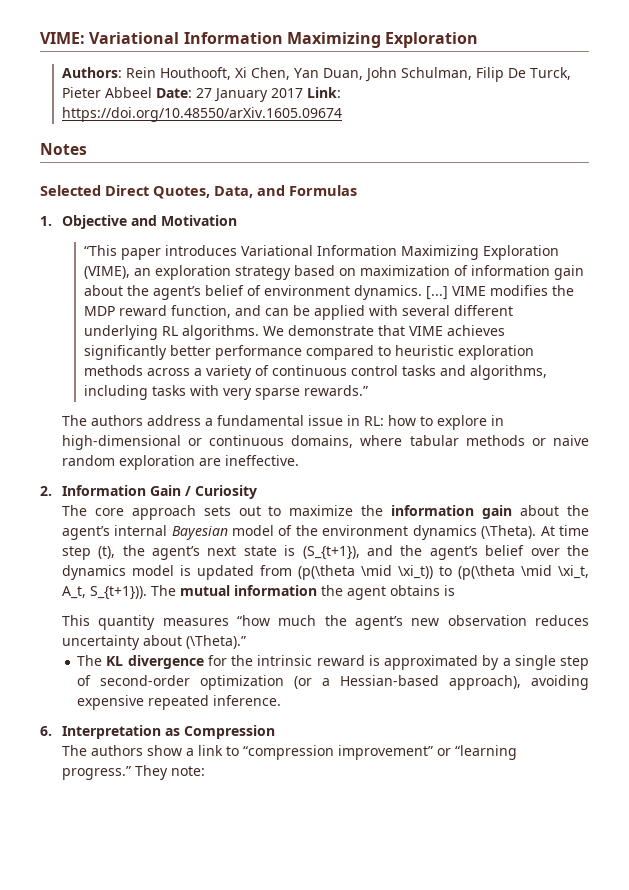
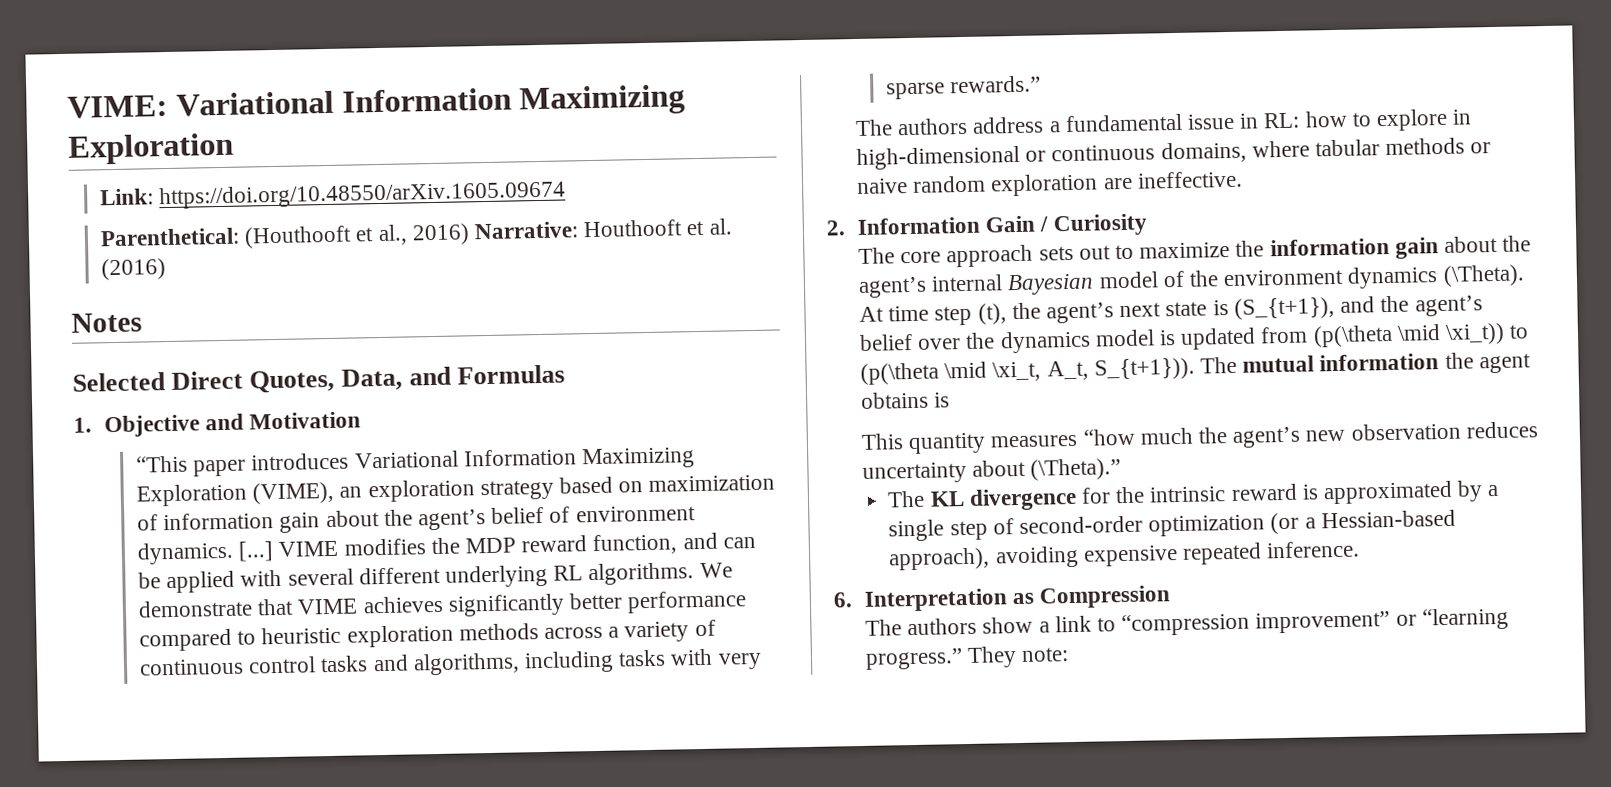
- Authors: Rein Houthooft, Xi Chen, Yan Duan, John Schulman, Filip De Turck, Pieter Abbeel Date: 27 January 2017 Link: https://doi.org/10.48550/arXiv.1605.09674
+ Link: https://doi.org/10.48550/arXiv.1605.09674
+ Parenthetical: (Houthooft et al., 2016) Narrative: Houthooft et al. (2016)

